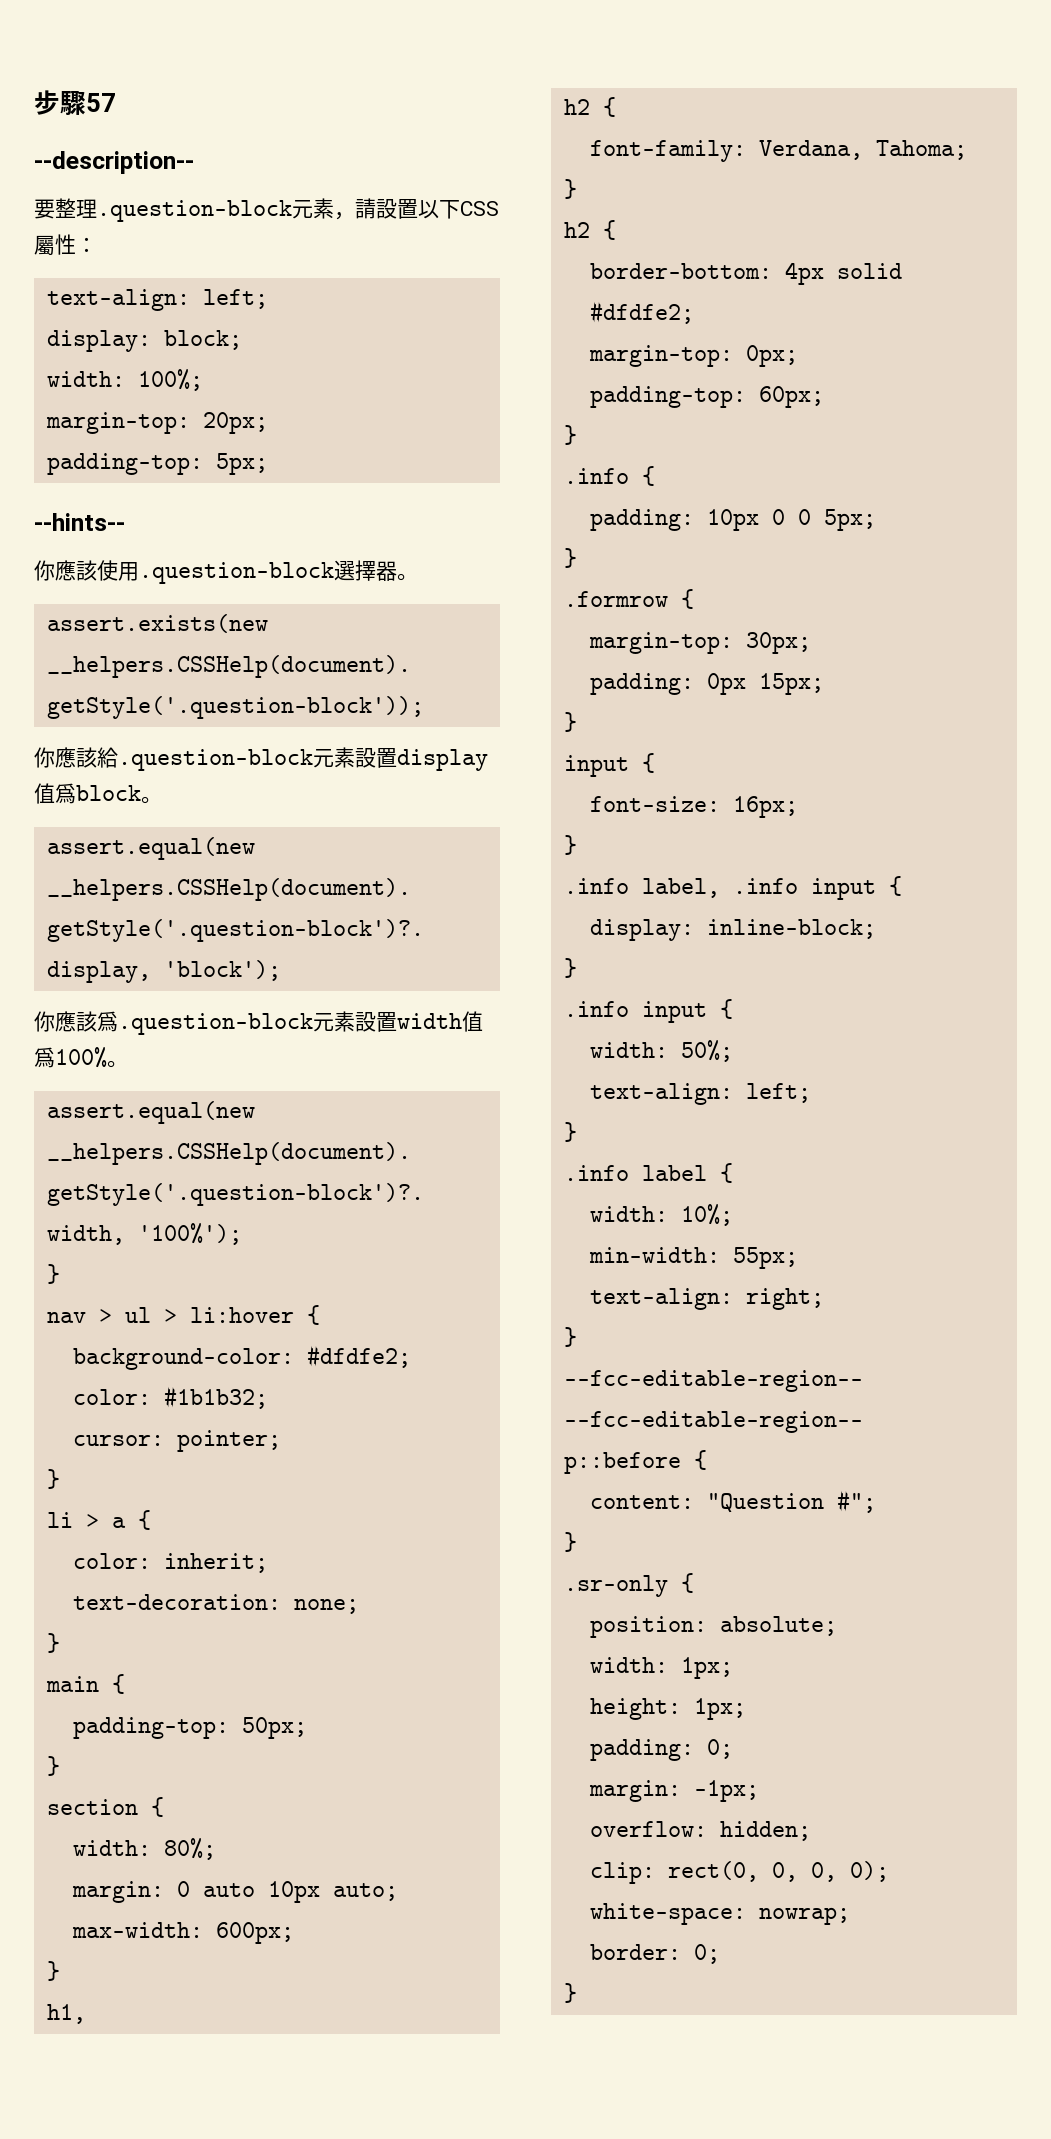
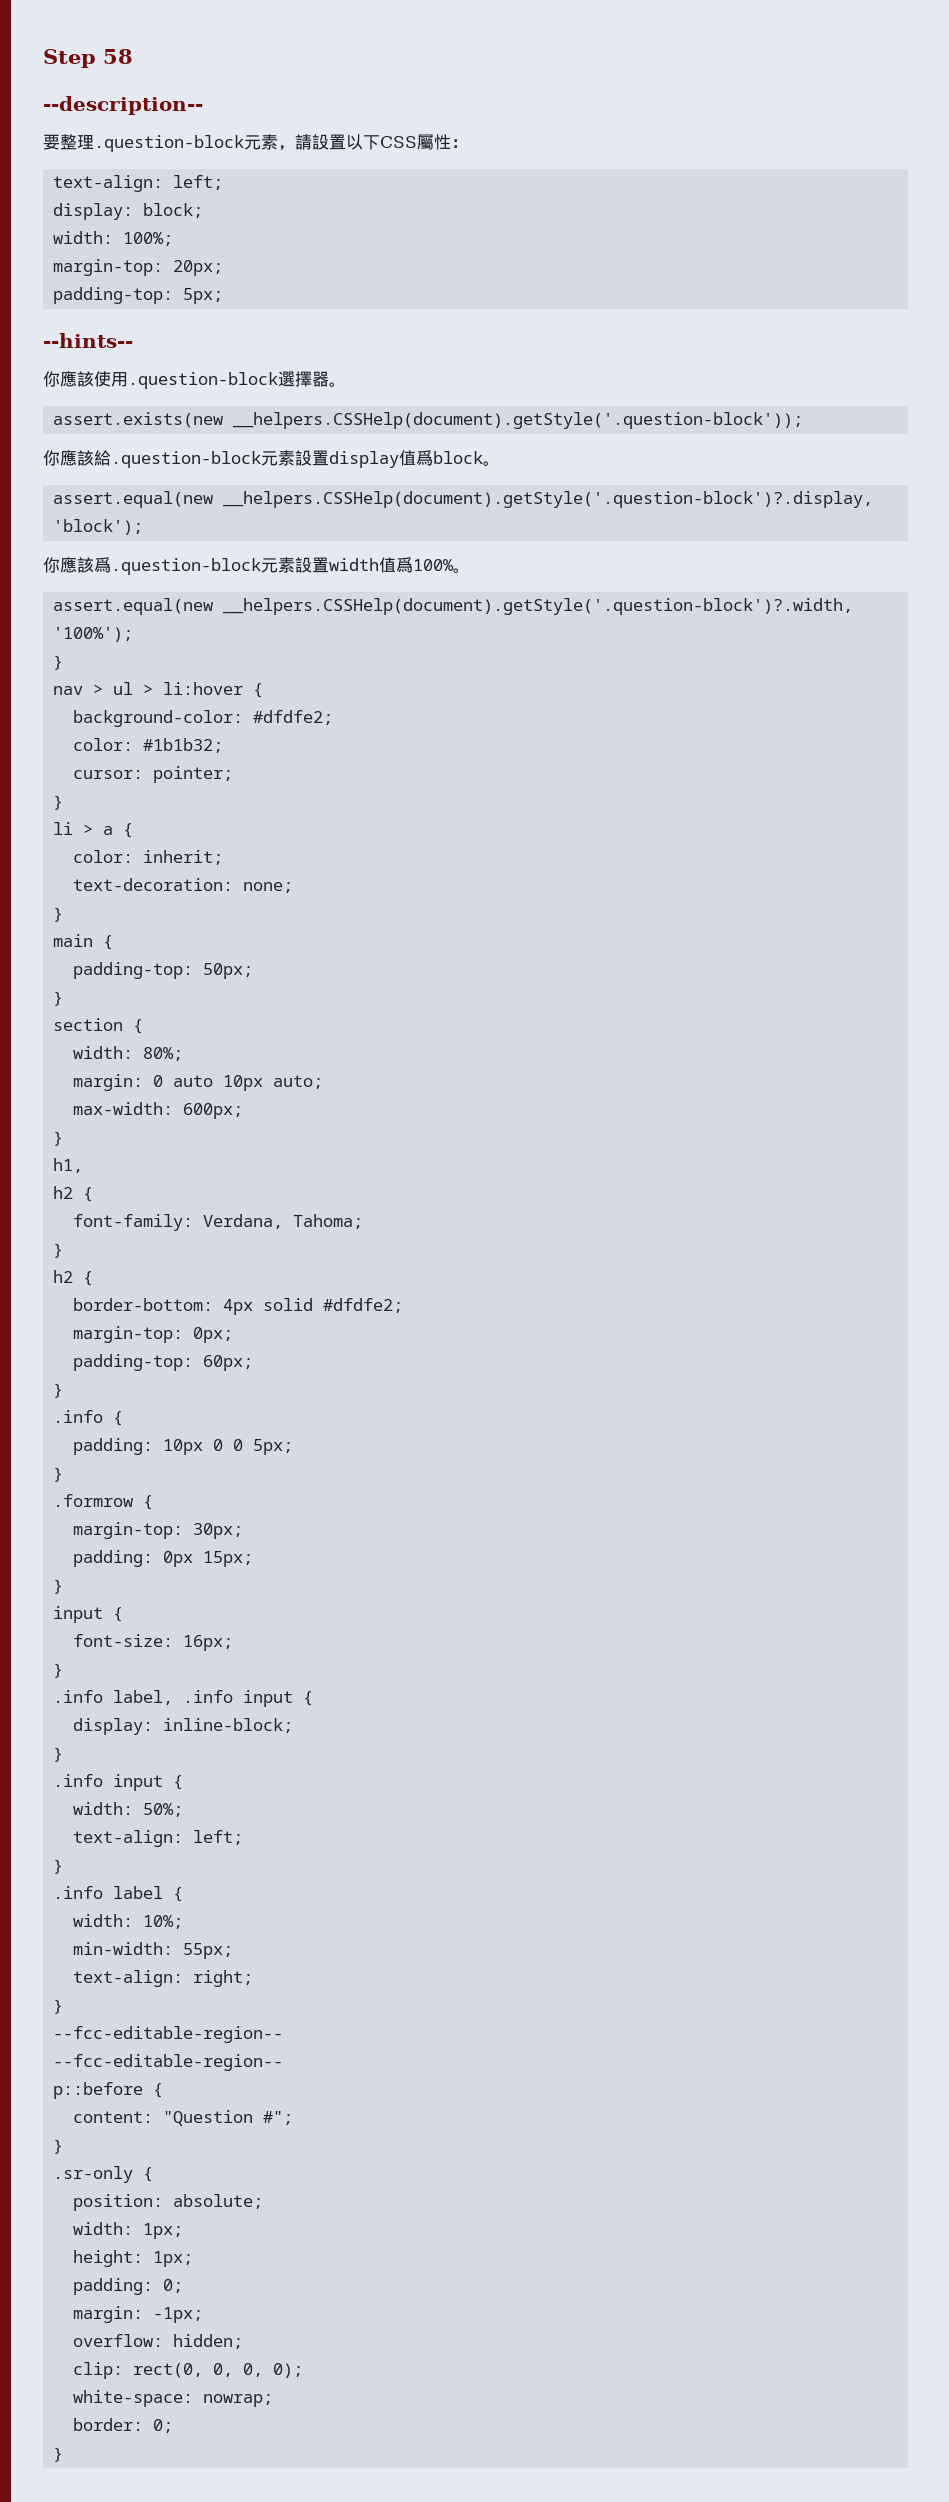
- 步驟57
+ Step 58

